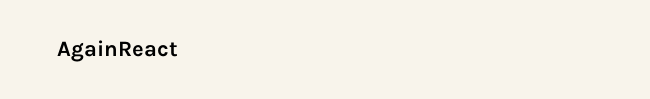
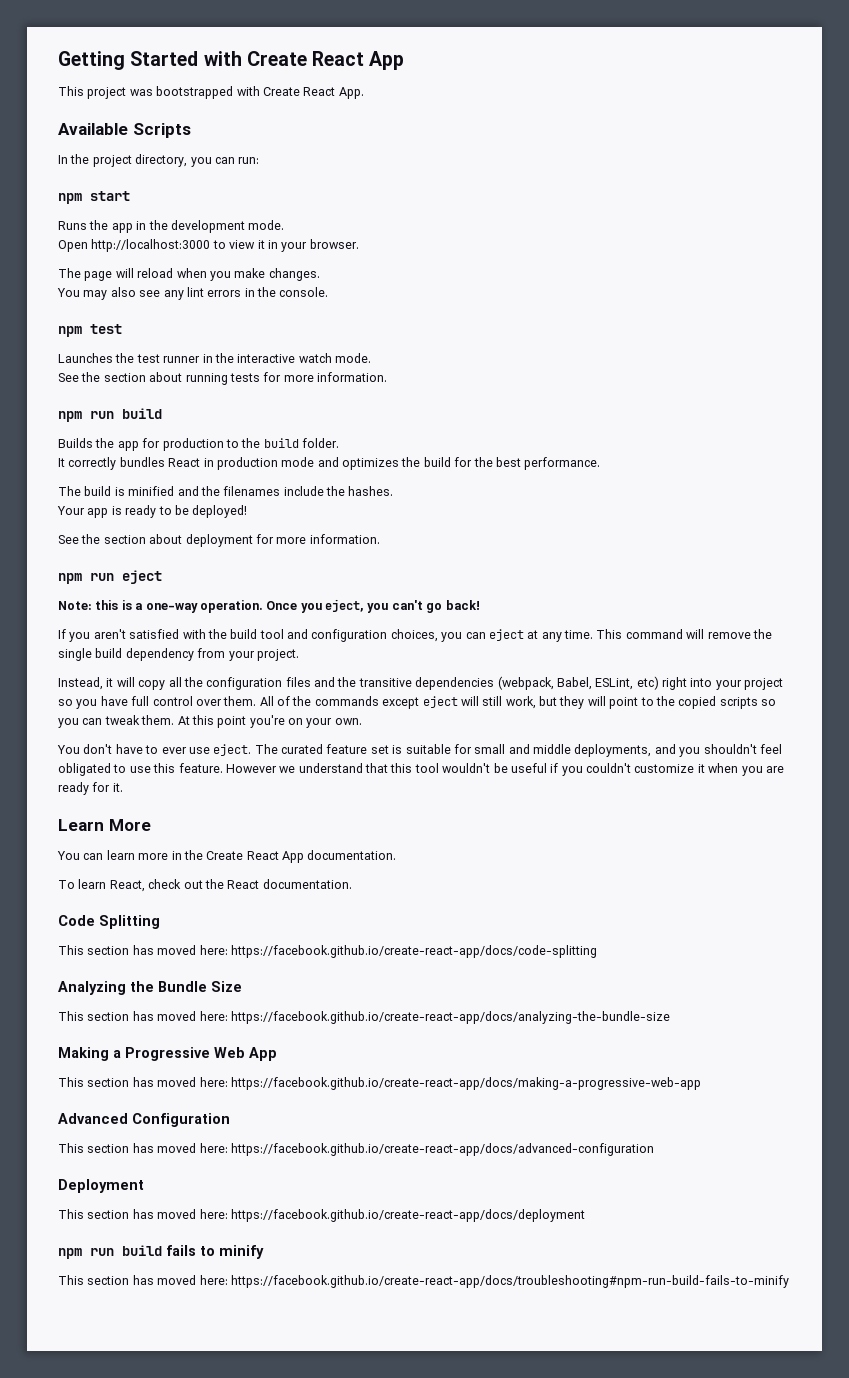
- AgainReact
+ Getting Started with Create React App
+ This project was bootstrapped with Create React App.
+ Available Scripts
+ In the project directory, you can run:
+ npm start
+ Runs the app in the development mode.
+ Open http://localhost:3000 to view it in your browser.
+ The page will reload when you make changes.
+ You may also see any lint errors in the console.
+ npm test
+ Launches the test runner in the interactive watch mode.
+ See the section about running tests for more information.
+ npm run build
+ Builds the app for production to the build folder.
+ It correctly bundles React in production mode and optimizes the build for the best performance.
+ The build is minified and the filenames include the hashes.
+ Your app is ready to be deployed!
+ See the section about deployment for more information.
+ npm run eject
+ Note: this is a one-way operation. Once you eject, you can't go back!
+ If you aren't satisfied with the build tool and configuration choices, you can eject at any time. This command will remove the single build dependency from your project.
+ Instead, it will copy all the configuration files and the transitive dependencies (webpack, Babel, ESLint, etc) right into your project so you have full control over them. All of the commands except eject will still work, but they will point to the copied scripts so you can tweak them. At this point you're on your own.
+ You don't have to ever use eject. The curated feature set is suitable for small and middle deployments, and you shouldn't feel obligated to use this feature. However we understand that this tool wouldn't be useful if you couldn't customize it when you are ready for it.
+ Learn More
+ You can learn more in the Create React App documentation.
+ To learn React, check out the React documentation.
+ Code Splitting
+ This section has moved here: https://facebook.github.io/create-react-app/docs/code-splitting
+ Analyzing the Bundle Size
+ This section has moved here: https://facebook.github.io/create-react-app/docs/analyzing-the-bundle-size
+ Making a Progressive Web App
+ This section has moved here: https://facebook.github.io/create-react-app/docs/making-a-progressive-web-app
+ Advanced Configuration
+ This section has moved here: https://facebook.github.io/create-react-app/docs/advanced-configuration
+ Deployment
+ This section has moved here: https://facebook.github.io/create-react-app/docs/deployment
+ npm run build fails to minify
+ This section has moved here: https://facebook.github.io/create-react-app/docs/troubleshooting#npm-run-build-fails-to-minify

